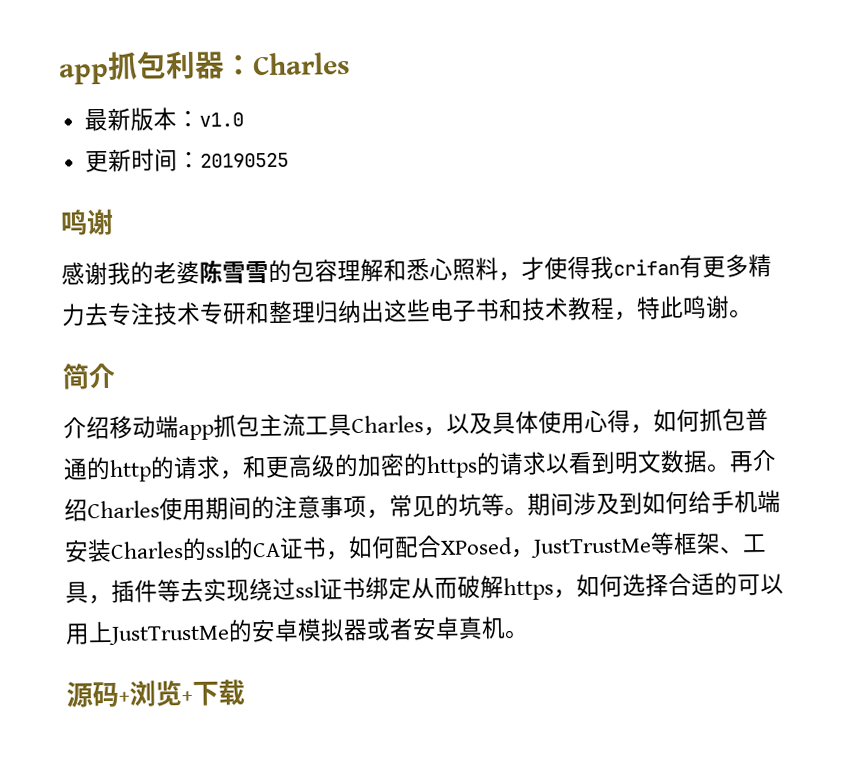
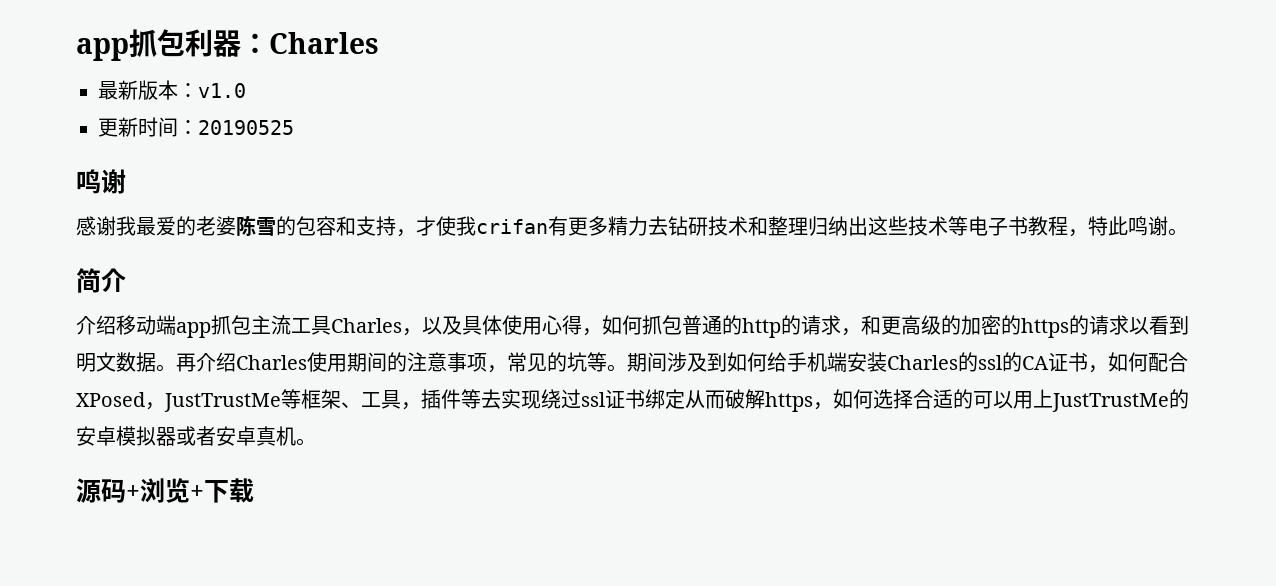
- 感谢我的老婆陈雪雪的包容理解和悉心照料，才使得我crifan有更多精力去专注技术专研和整理归纳出这些电子书和技术教程，特此鸣谢。
+ 感谢我最爱的老婆陈雪的包容和支持，才使我crifan有更多精力去钻研技术和整理归纳出这些技术等电子书教程，特此鸣谢。

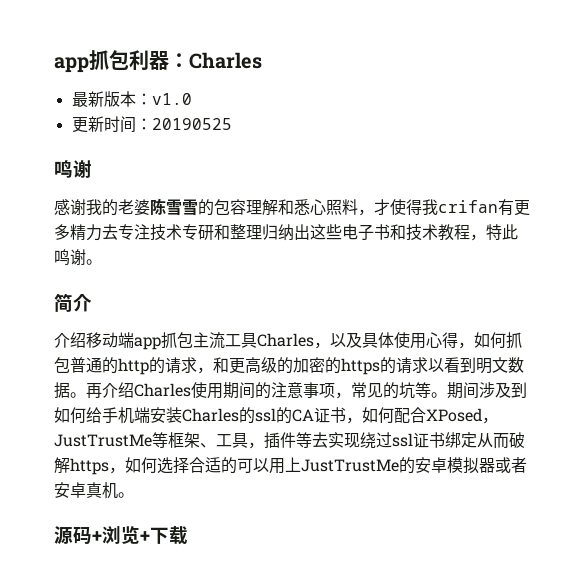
- 感谢我最爱的老婆陈雪的包容和支持，才使我crifan有更多精力去钻研技术和整理归纳出这些技术等电子书教程，特此鸣谢。
+ 感谢我的老婆陈雪雪的包容理解和悉心照料，才使得我crifan有更多精力去专注技术专研和整理归纳出这些电子书和技术教程，特此鸣谢。

